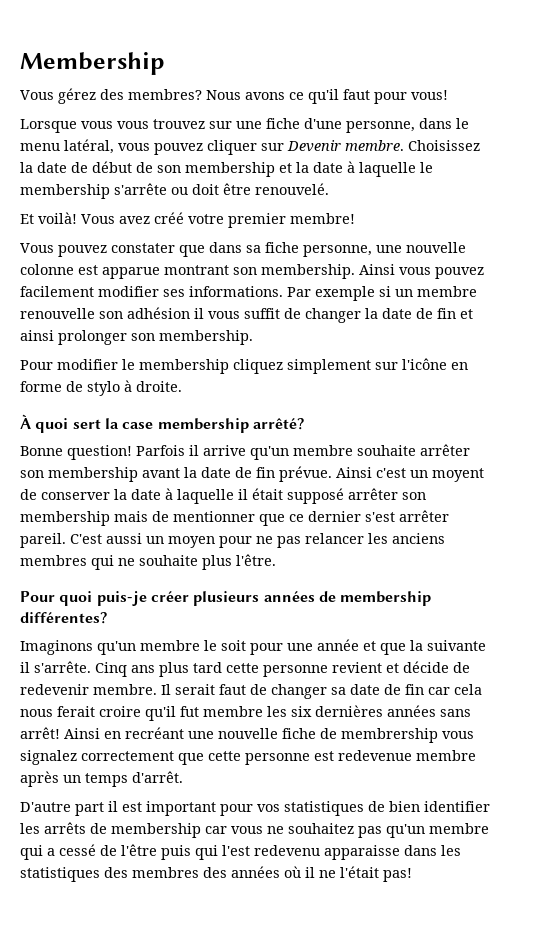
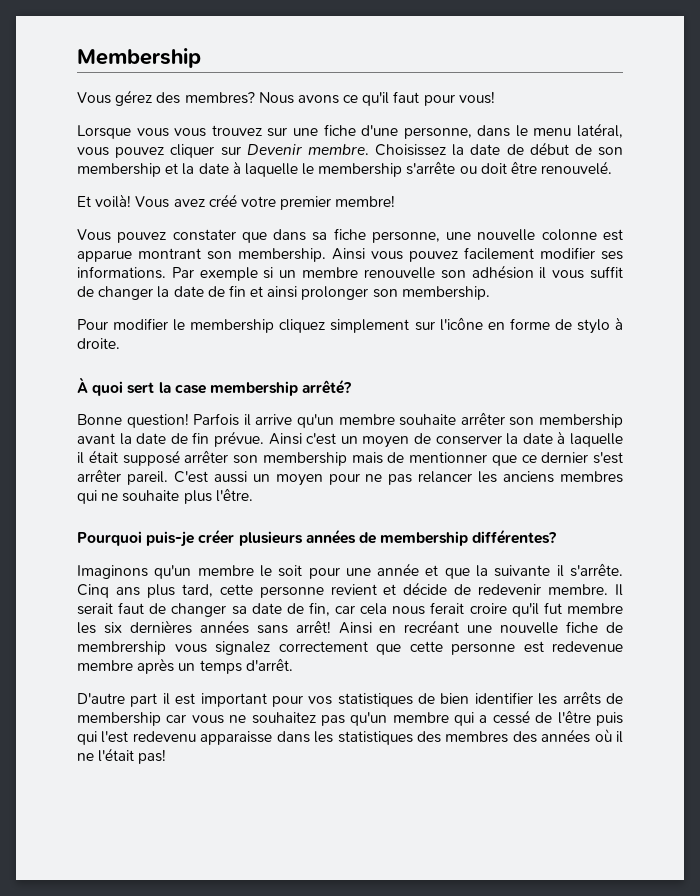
- Ainsi c'est un moyent de conserver la date à laquelle il était supposé arrêter son membership mais de mentionner que ce dernier s'est arrêter pareil.
+ Ainsi c'est un moyen de conserver la date à laquelle il était supposé arrêter son membership mais de mentionner que ce dernier s'est arrêter pareil.
- Pour quoi puis-je créer plusieurs années de membership différentes?
+ Pourquoi puis-je créer plusieurs années de membership différentes?
- Cinq ans plus tard cette personne revient et décide de redevenir membre.
+ Cinq ans plus tard, cette personne revient et décide de redevenir membre.
- Il serait faut de changer sa date de fin car cela nous ferait croire qu'il fut membre les six dernières années sans arrêt!
+ Il serait faut de changer sa date de fin, car cela nous ferait croire qu'il fut membre les six dernières années sans arrêt!

